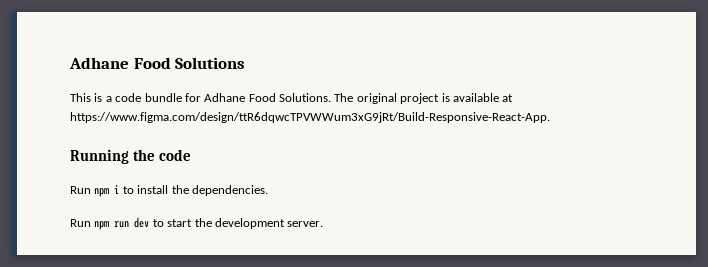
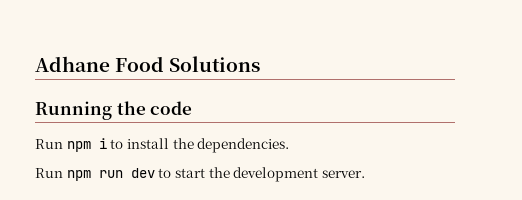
- This is a code bundle for Adhane Food Solutions. The original project is available at https://www.figma.com/design/ttR6dqwcTPVWWum3xG9jRt/Build-Responsive-React-App.

